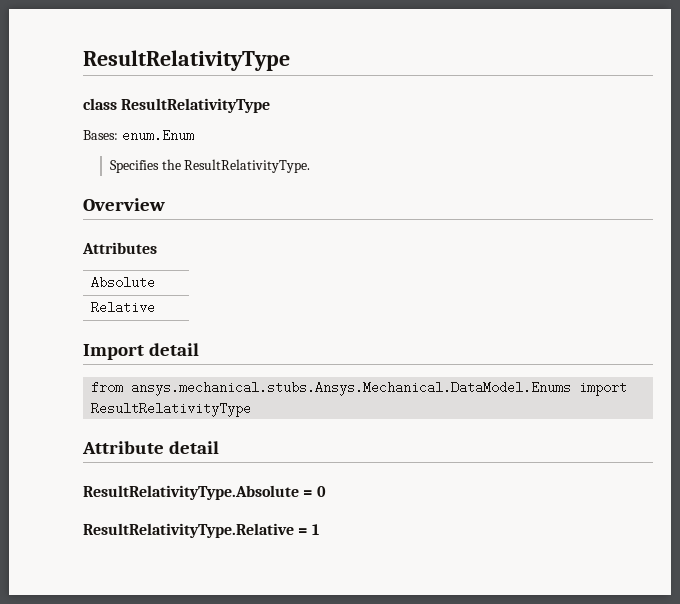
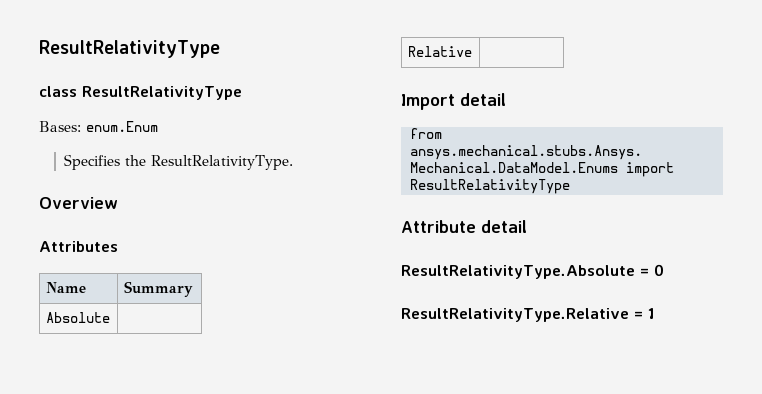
+ Name | Summary

